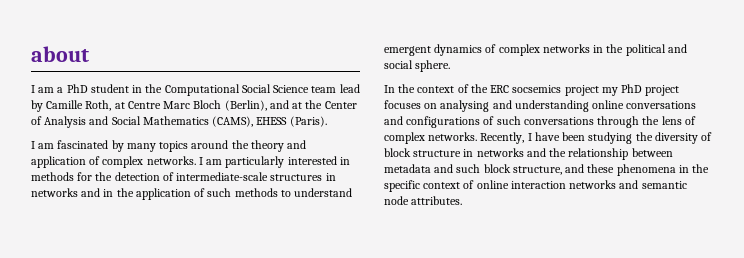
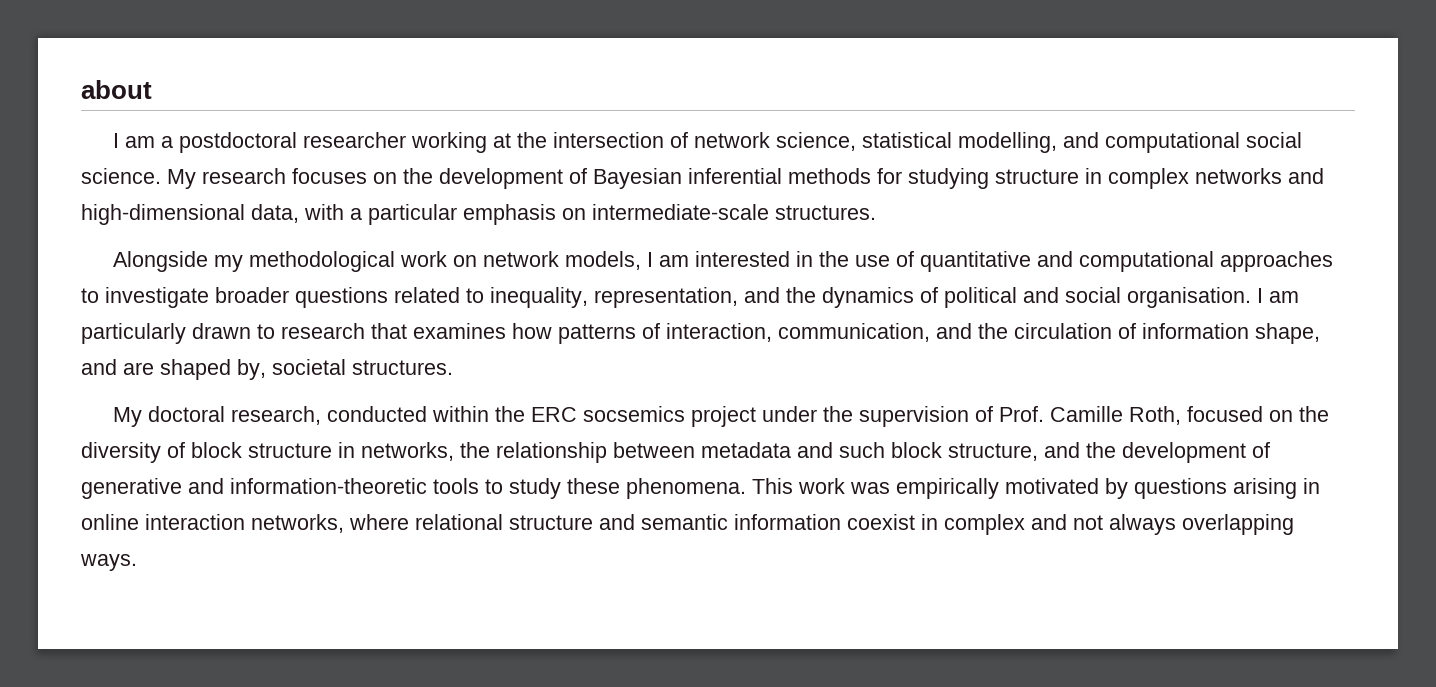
- I am a PhD student in the Computational Social Science team lead by Camille Roth, at Centre Marc Bloch (Berlin), and at the Center of Analysis and Social Mathematics (CAMS), EHESS (Paris).
- I am fascinated by many topics around the theory and application of complex networks. I am particularly interested in methods for the detection of intermediate-scale structures in networks and in the application of such methods to understand emergent dynamics of complex networks in the political and social sphere.
- In the context of the ERC socsemics project my PhD project focuses on analysing and understanding online conversations and configurations of such conversations through the lens of complex networks. Recently, I have been studying the diversity of block structure in networks and the relationship between metadata and such block structure, and these phenomena in the specific context of online interaction networks and semantic node attributes.
+ I am a postdoctoral researcher working at the intersection of network science, statistical modelling, and computational social science. My research focuses on the development of Bayesian inferential methods for studying structure in complex networks and high-dimensional data, with a particular emphasis on intermediate-scale structures.
+ Alongside my methodological work on network models, I am interested in the use of quantitative and computational approaches to investigate broader questions related to inequality, representation, and the dynamics of political and social organisation. I am particularly drawn to research that examines how patterns of interaction, communication, and the circulation of information shape, and are shaped by, societal structures.
+ My doctoral research, conducted within the ERC socsemics project under the supervision of Prof. Camille Roth, focused on the diversity of block structure in networks, the relationship between metadata and such block structure, and the development of generative and information-theoretic tools to study these phenomena. This work was empirically motivated by questions arising in online interaction networks, where relational structure and semantic information coexist in complex and not always overlapping ways.

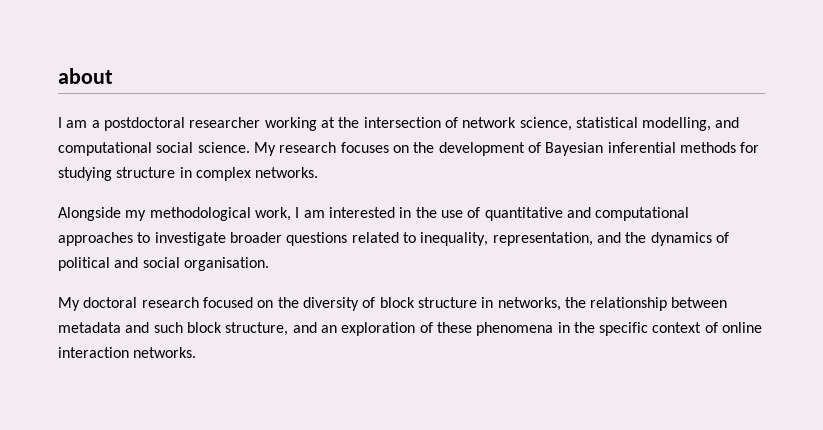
- My research focuses on the development of Bayesian inferential methods for studying structure in complex networks and high-dimensional data, with a particular emphasis on intermediate-scale structures.
+ My research focuses on the development of Bayesian inferential methods for studying structure in complex networks.
- Alongside my methodological work on network models, I am interested in the use of quantitative and computational approaches to investigate broader questions related to inequality, representation, and the dynamics of political and social organisation. I am particularly drawn to research that examines how patterns of interaction, communication, and the circulation of information shape, and are shaped by, societal structures.
- My doctoral research, conducted within the ERC socsemics project under the supervision of Prof. Camille Roth, focused on the diversity of block structure in networks, the relationship between metadata and such block structure, and the development of generative and information-theoretic tools to study these phenomena. This work was empirically motivated by questions arising in online interaction networks, where relational structure and semantic information coexist in complex and not always overlapping ways.
+ Alongside my methodological work, I am interested in the use of quantitative and computational approaches to investigate broader questions related to inequality, representation, and the dynamics of political and social organisation.
+ My doctoral research focused on the diversity of block structure in networks, the relationship between metadata and such block structure, and an exploration of these phenomena in the specific context of online interaction networks.

